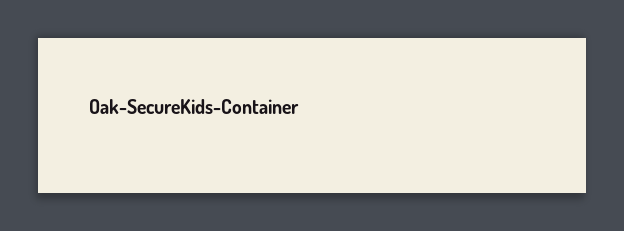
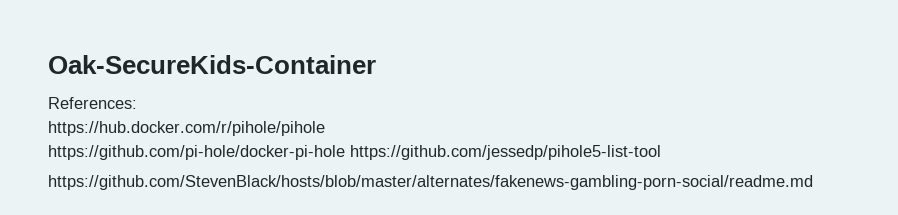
+ References:
+ https://hub.docker.com/r/pihole/pihole
+ https://github.com/pi-hole/docker-pi-hole https://github.com/jessedp/pihole5-list-tool
+ https://github.com/StevenBlack/hosts/blob/master/alternates/fakenews-gambling-porn-social/readme.md

